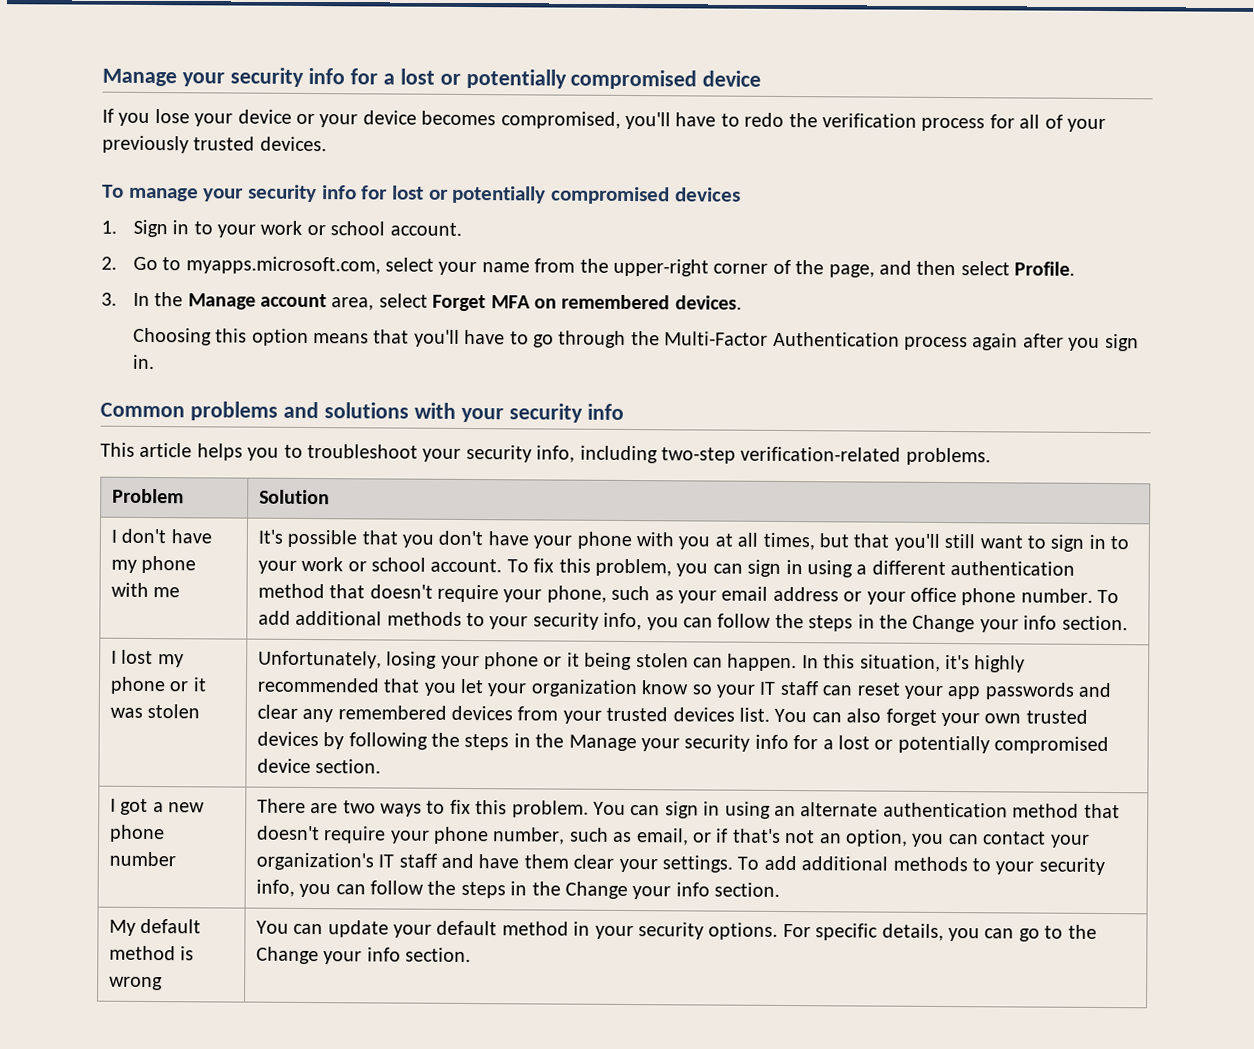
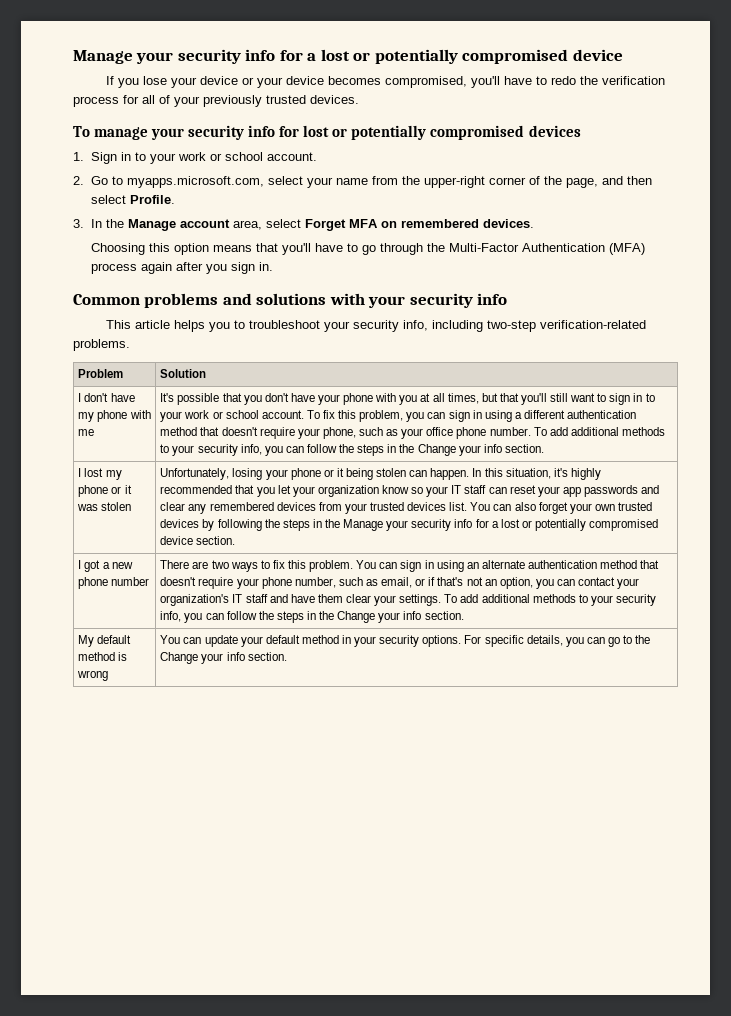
- Choosing this option means that you'll have to go through the Multi-Factor Authentication process again after you sign in.
+ Choosing this option means that you'll have to go through the Multi-Factor Authentication (MFA) process again after you sign in.
- To fix this problem, you can sign in using a different authentication method that doesn't require your phone, such as your email address or your office phone number.
+ To fix this problem, you can sign in using a different authentication method that doesn't require your phone, such as your office phone number.

